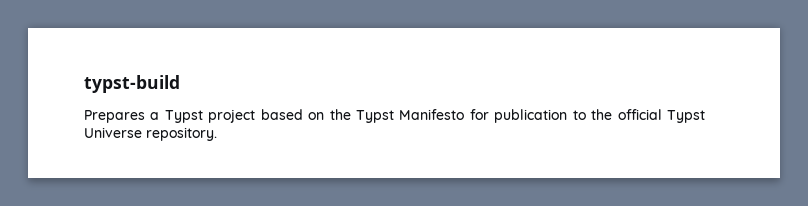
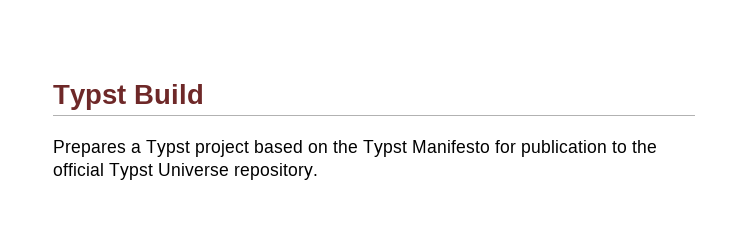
- typst-build
+ Typst Build

